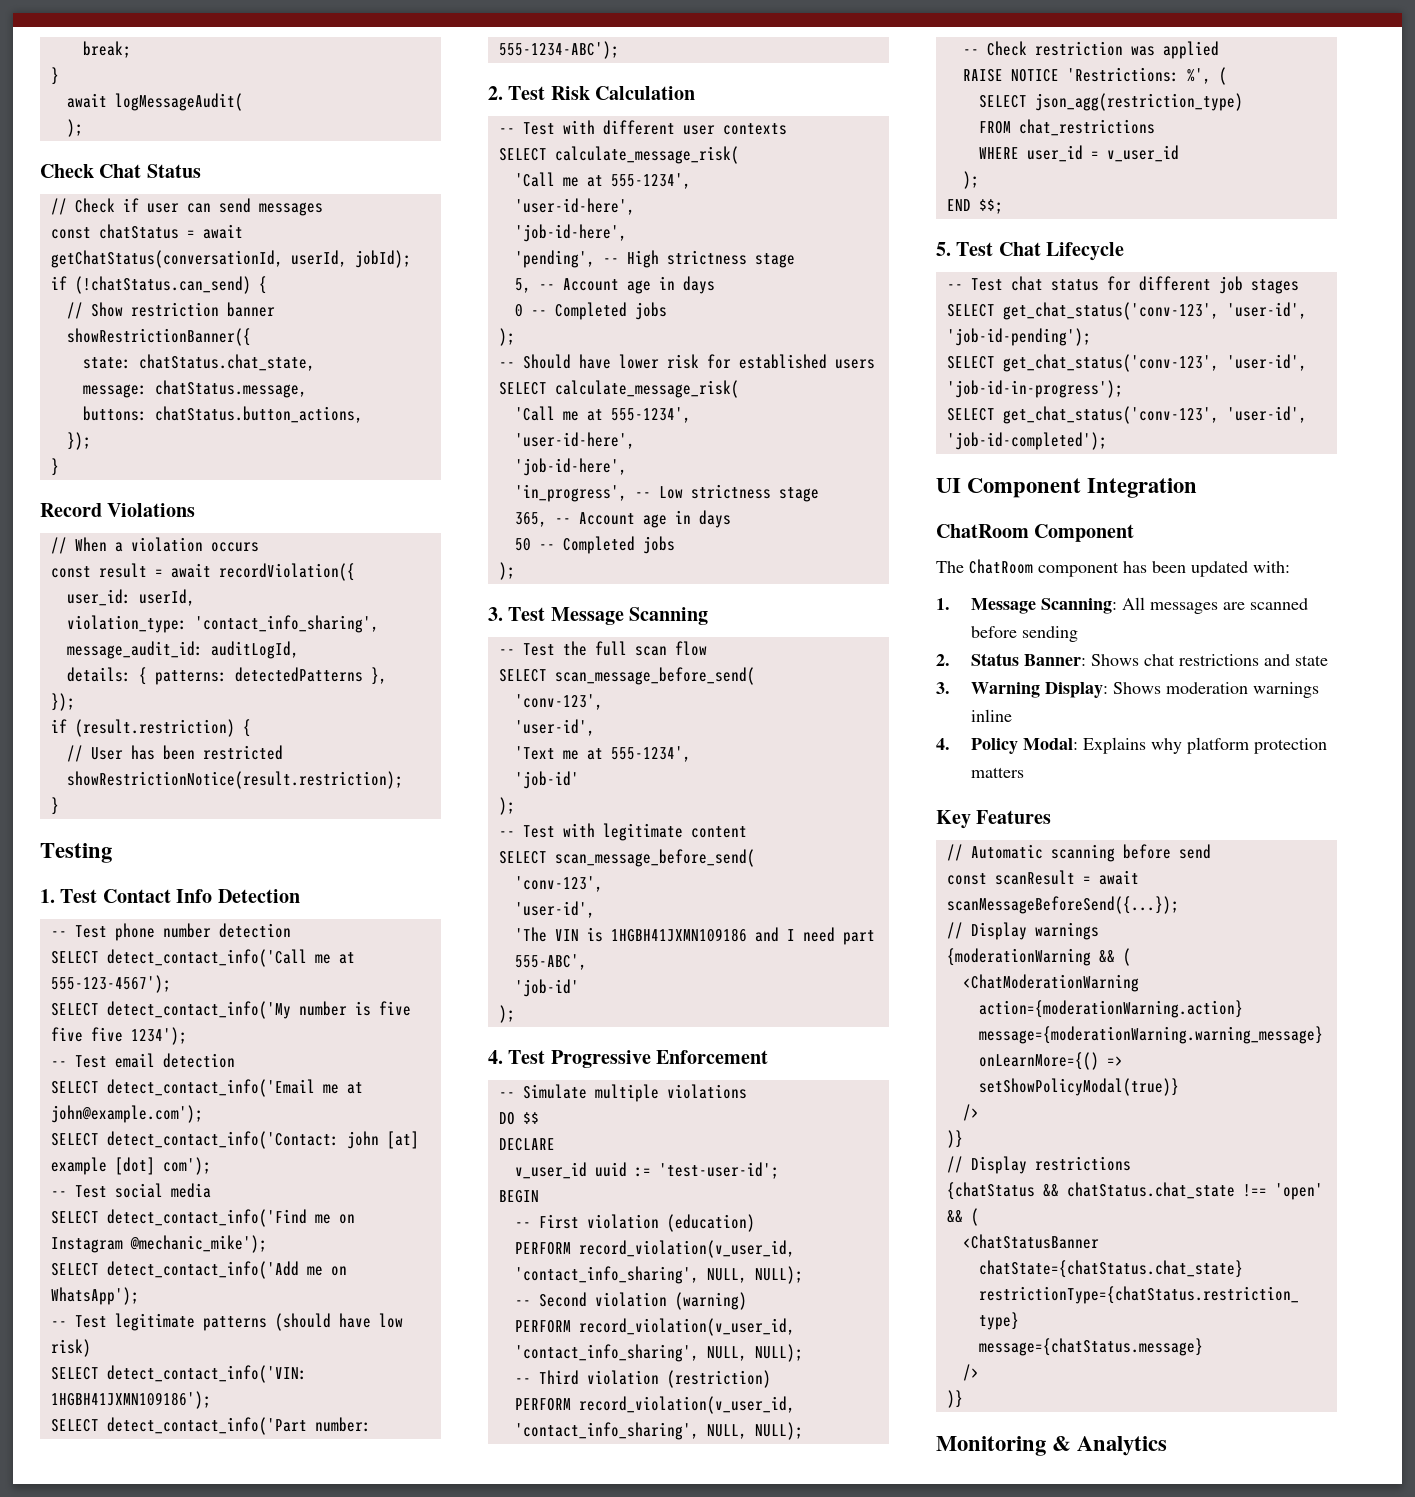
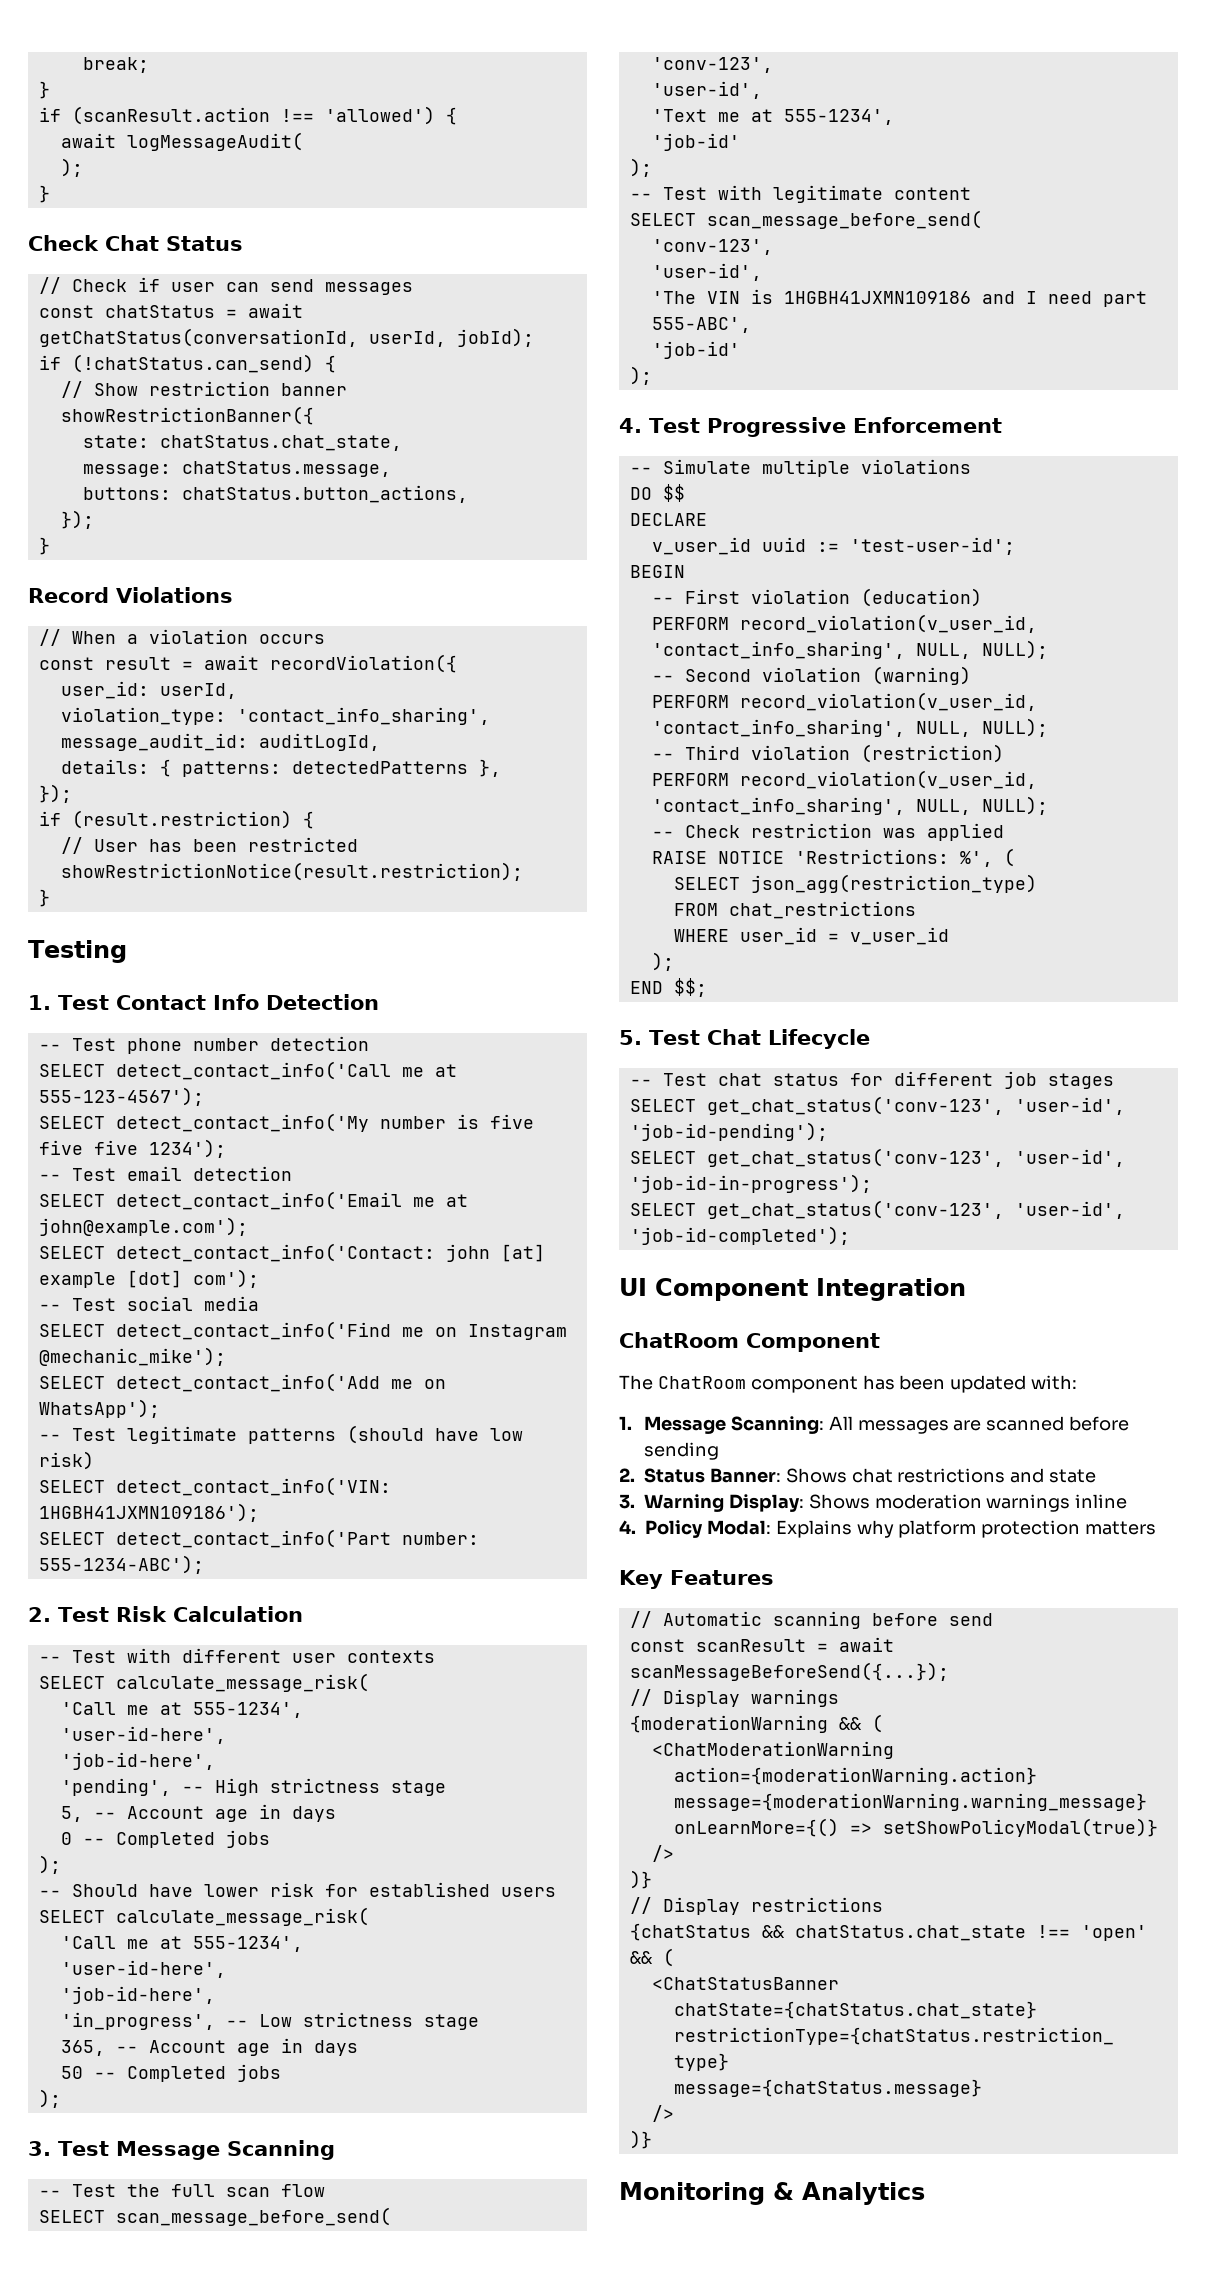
+ if (scanResult.action !== 'allowed') {
  await logMessageAudit(
  );
+ }

